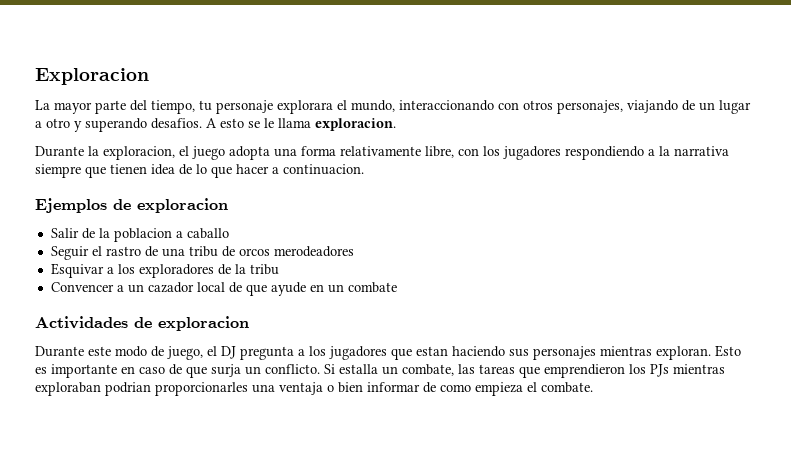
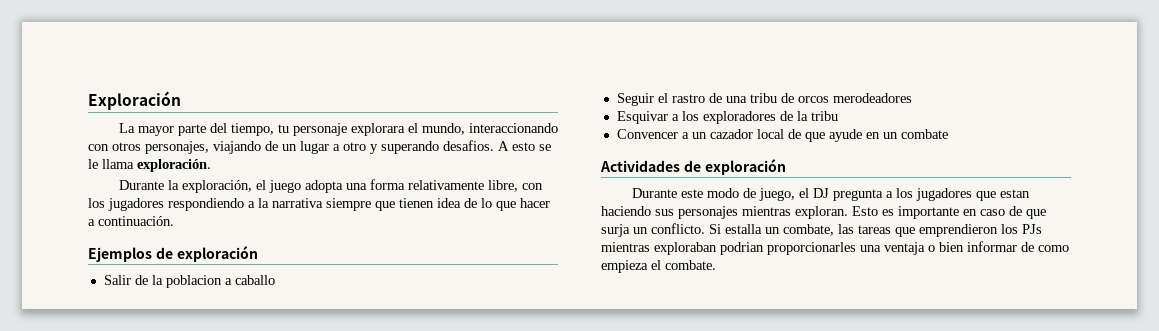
- Exploracion
+ Exploración
- A esto se le llama exploracion.
+ A esto se le llama exploración.
- Durante la exploracion, el juego adopta una forma relativamente libre, con los jugadores respondiendo a la narrativa siempre que tienen idea de lo que hacer a continuacion.
+ Durante la exploración, el juego adopta una forma relativamente libre, con los jugadores respondiendo a la narrativa siempre que tienen idea de lo que hacer a continuación.
- Ejemplos de exploracion
+ Ejemplos de exploración
- Actividades de exploracion
+ Actividades de exploración

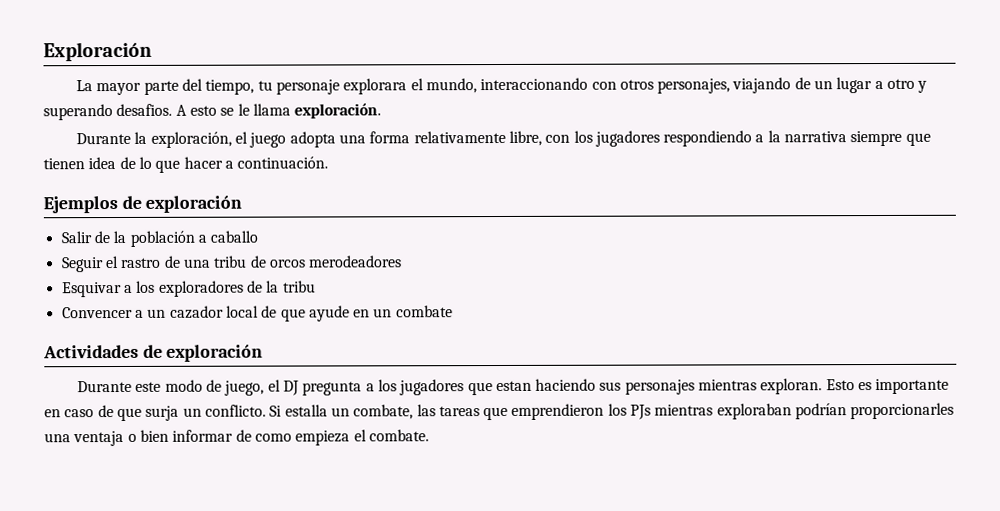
- Salir de la poblacion a caballo
+ Salir de la población a caballo
- Si estalla un combate, las tareas que emprendieron los PJs mientras exploraban podrian proporcionarles una ventaja o bien informar de como empieza el combate.
+ Si estalla un combate, las tareas que emprendieron los PJs mientras exploraban podrían proporcionarles una ventaja o bien informar de como empieza el combate.

